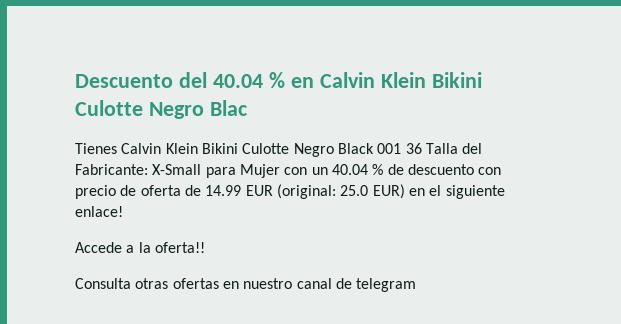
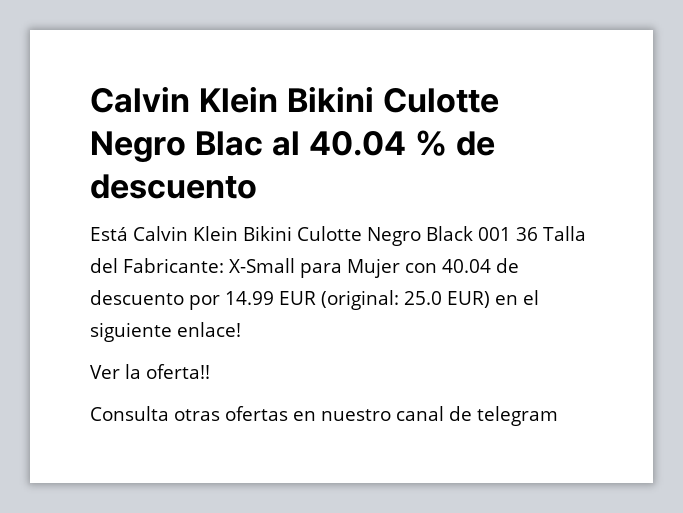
- Descuento del 40.04 % en Calvin Klein Bikini Culotte Negro Blac
- Tienes Calvin Klein Bikini Culotte Negro Black 001 36 Talla del Fabricante: X-Small para Mujer con un 40.04 % de descuento con precio de oferta de 14.99 EUR (original: 25.0 EUR) en el siguiente enlace!
+ Calvin Klein Bikini Culotte Negro Blac al 40.04 % de descuento
+ Está Calvin Klein Bikini Culotte Negro Black 001 36 Talla del Fabricante: X-Small para Mujer con 40.04 de descuento por 14.99 EUR (original: 25.0 EUR) en el siguiente enlace!
- Accede a la oferta!!
+ Ver la oferta!!

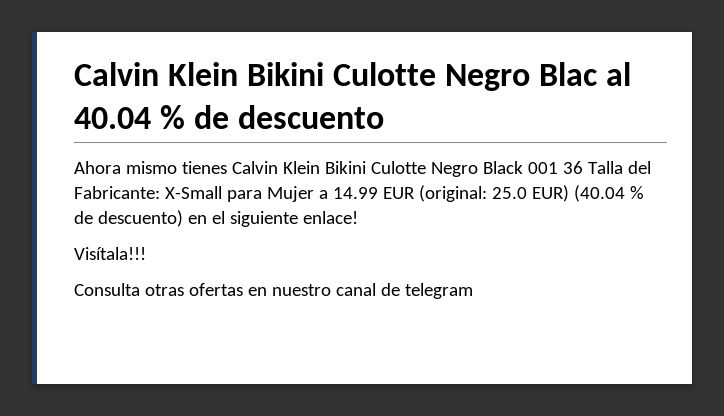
- Está Calvin Klein Bikini Culotte Negro Black 001 36 Talla del Fabricante: X-Small para Mujer con 40.04 de descuento por 14.99 EUR (original: 25.0 EUR) en el siguiente enlace!
+ Ahora mismo tienes Calvin Klein Bikini Culotte Negro Black 001 36 Talla del Fabricante: X-Small para Mujer a 14.99 EUR (original: 25.0 EUR) (40.04 % de descuento) en el siguiente enlace!
- Ver la oferta!!
+ Visítala!!!

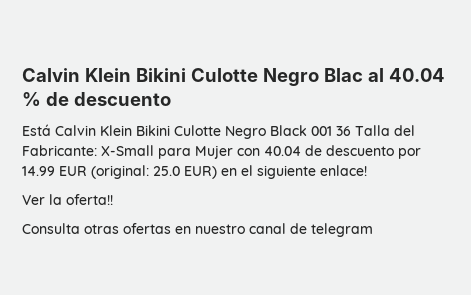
- Ahora mismo tienes Calvin Klein Bikini Culotte Negro Black 001 36 Talla del Fabricante: X-Small para Mujer a 14.99 EUR (original: 25.0 EUR) (40.04 % de descuento) en el siguiente enlace!
+ Está Calvin Klein Bikini Culotte Negro Black 001 36 Talla del Fabricante: X-Small para Mujer con 40.04 de descuento por 14.99 EUR (original: 25.0 EUR) en el siguiente enlace!
- Visítala!!!
+ Ver la oferta!!

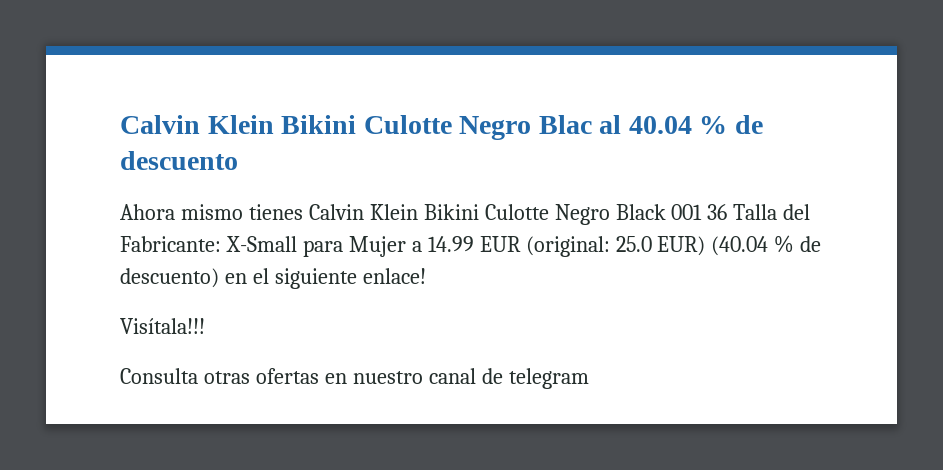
- Está Calvin Klein Bikini Culotte Negro Black 001 36 Talla del Fabricante: X-Small para Mujer con 40.04 de descuento por 14.99 EUR (original: 25.0 EUR) en el siguiente enlace!
+ Ahora mismo tienes Calvin Klein Bikini Culotte Negro Black 001 36 Talla del Fabricante: X-Small para Mujer a 14.99 EUR (original: 25.0 EUR) (40.04 % de descuento) en el siguiente enlace!
- Ver la oferta!!
+ Visítala!!!

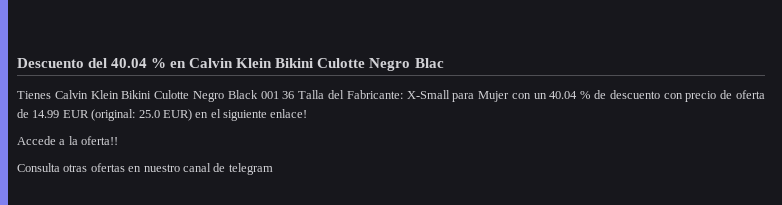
- Calvin Klein Bikini Culotte Negro Blac al 40.04 % de descuento
- Ahora mismo tienes Calvin Klein Bikini Culotte Negro Black 001 36 Talla del Fabricante: X-Small para Mujer a 14.99 EUR (original: 25.0 EUR) (40.04 % de descuento) en el siguiente enlace!
+ Descuento del 40.04 % en Calvin Klein Bikini Culotte Negro Blac
+ Tienes Calvin Klein Bikini Culotte Negro Black 001 36 Talla del Fabricante: X-Small para Mujer con un 40.04 % de descuento con precio de oferta de 14.99 EUR (original: 25.0 EUR) en el siguiente enlace!
- Visítala!!!
+ Accede a la oferta!!

